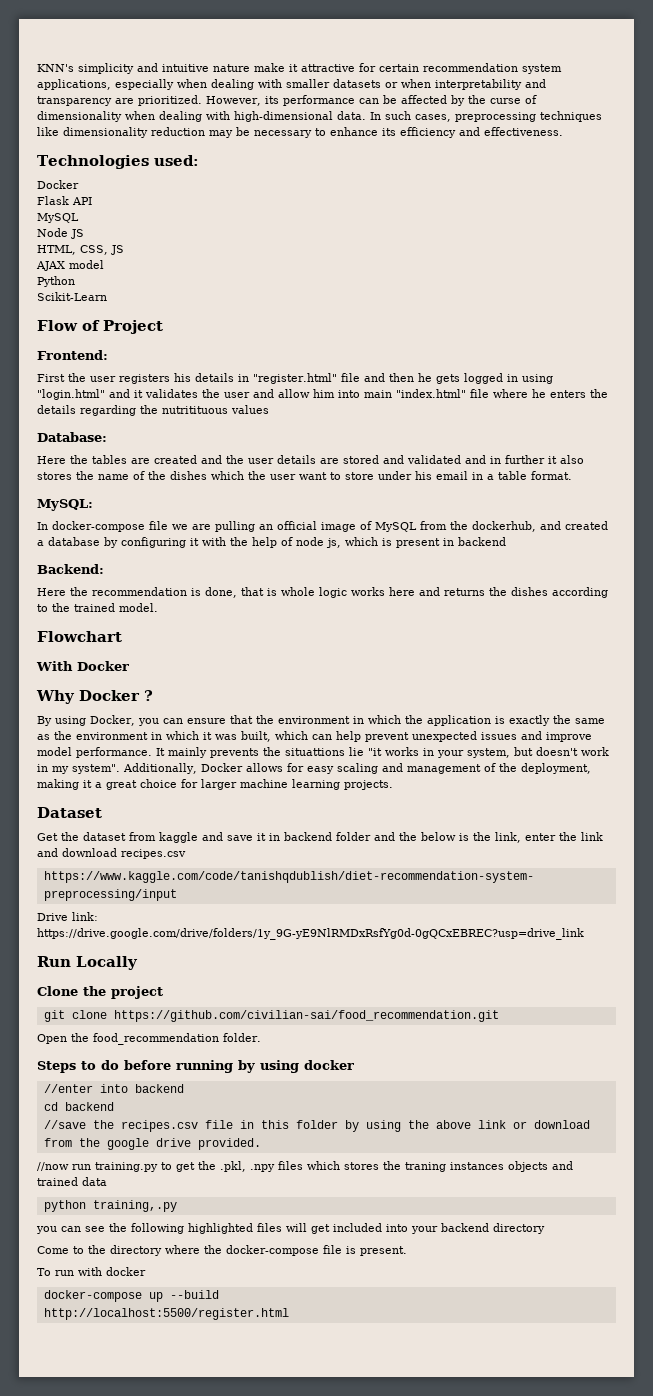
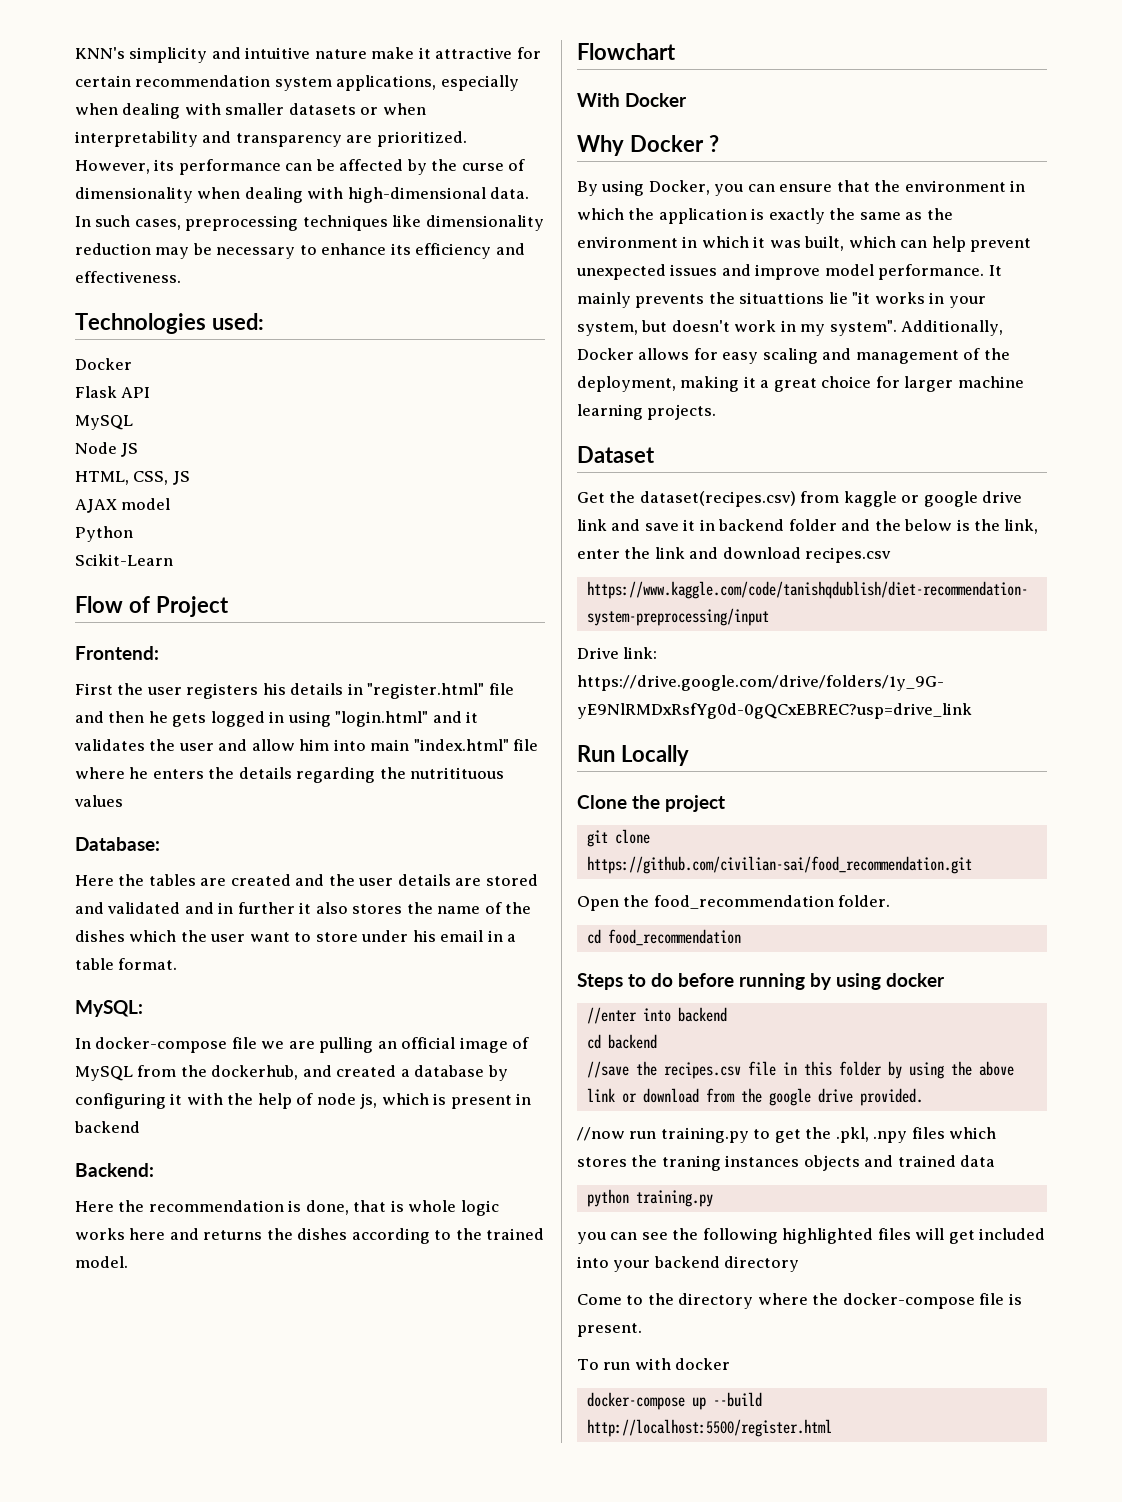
- Get the dataset from kaggle and save it in backend folder and the below is the link, enter the link and download recipes.csv
+ Get the dataset(recipes.csv) from kaggle or google drive link and save it in backend folder and the below is the link, enter the link and download recipes.csv
+ cd food_recommendation
- python training,.py
+ python training.py

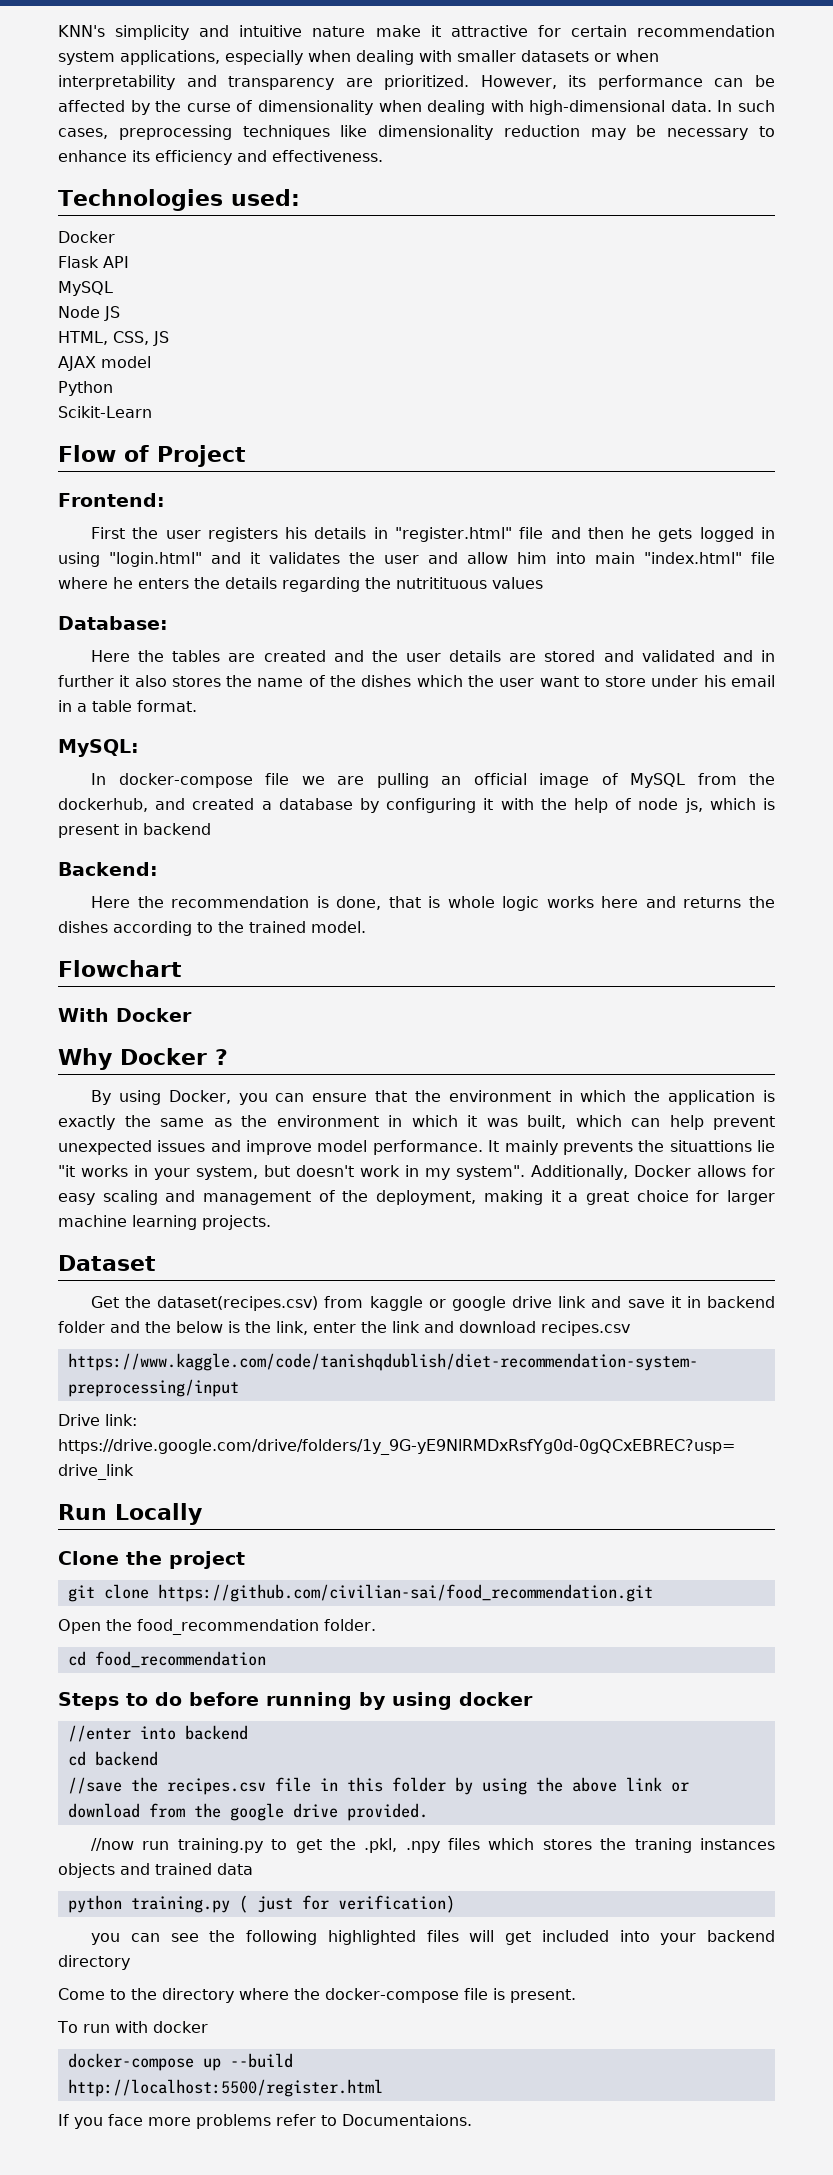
- python training.py
+ python training.py ( just for verification)
+ If you face more problems refer to Documentaions.

